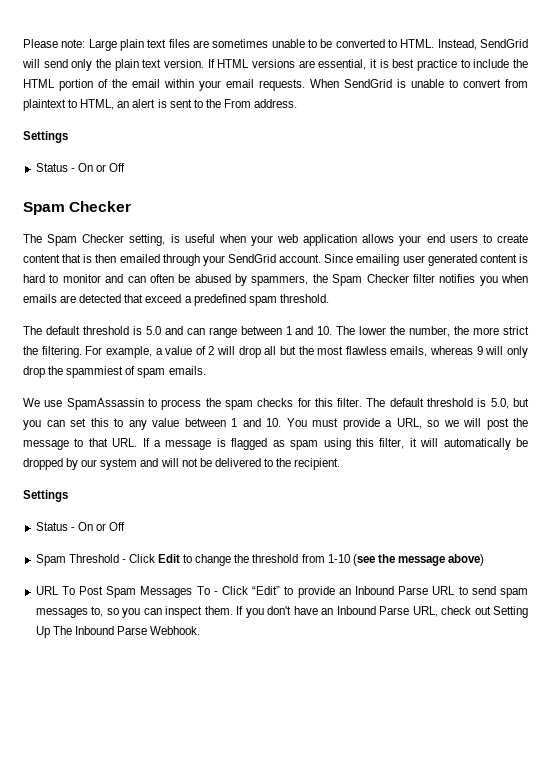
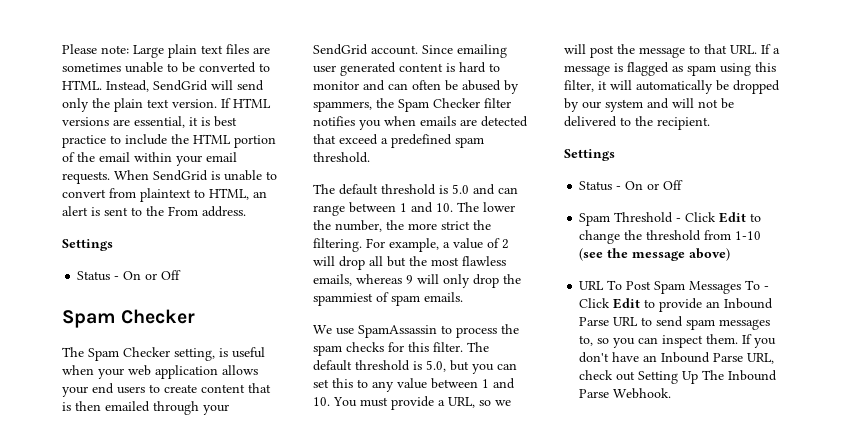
- URL To Post Spam Messages To - Click “Edit” to provide an Inbound Parse URL to send spam messages to, so you can inspect them.
+ URL To Post Spam Messages To - Click Edit to provide an Inbound Parse URL to send spam messages to, so you can inspect them.

